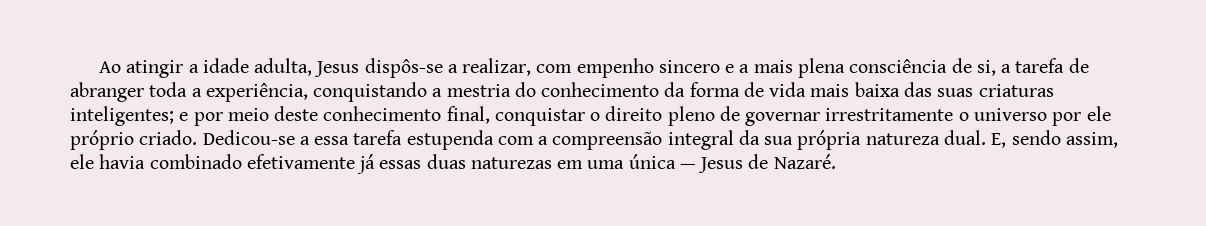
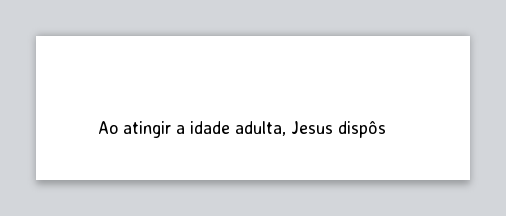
- Ao atingir a idade adulta, Jesus dispôs-se a realizar, com empenho sincero e a mais plena consciência de si, a tarefa de abranger toda a experiência, conquistando a mestria do conhecimento da forma de vida mais baixa das suas criaturas inteligentes; e por meio deste conhecimento final, conquistar o direito pleno de governar irrestritamente o universo por ele próprio criado. Dedicou-se a essa tarefa estupenda com a compreensão integral da sua própria natureza dual. E, sendo assim, ele havia combinado efetivamente já essas duas naturezas em uma única — Jesus de Nazaré.
+ Ao atingir a idade adulta, Jesus dispôs

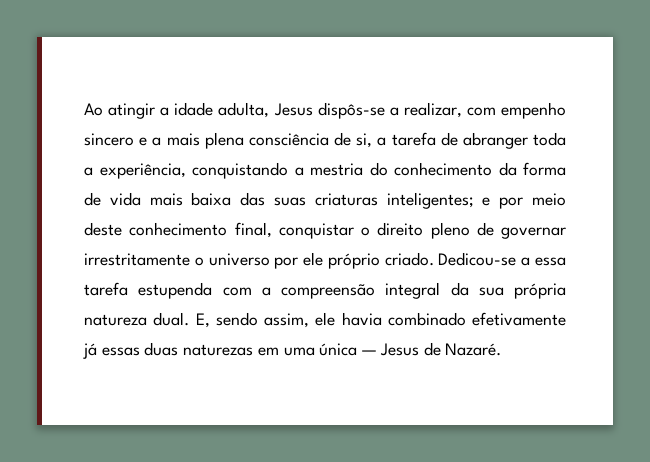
- Ao atingir a idade adulta, Jesus dispôs
+ Ao atingir a idade adulta, Jesus dispôs-se a realizar, com empenho sincero e a mais plena consciência de si, a tarefa de abranger toda a experiência, conquistando a mestria do conhecimento da forma de vida mais baixa das suas criaturas inteligentes; e por meio deste conhecimento final, conquistar o direito pleno de governar irrestritamente o universo por ele próprio criado. Dedicou-se a essa tarefa estupenda com a compreensão integral da sua própria natureza dual. E, sendo assim, ele havia combinado efetivamente já essas duas naturezas em uma única — Jesus de Nazaré.

